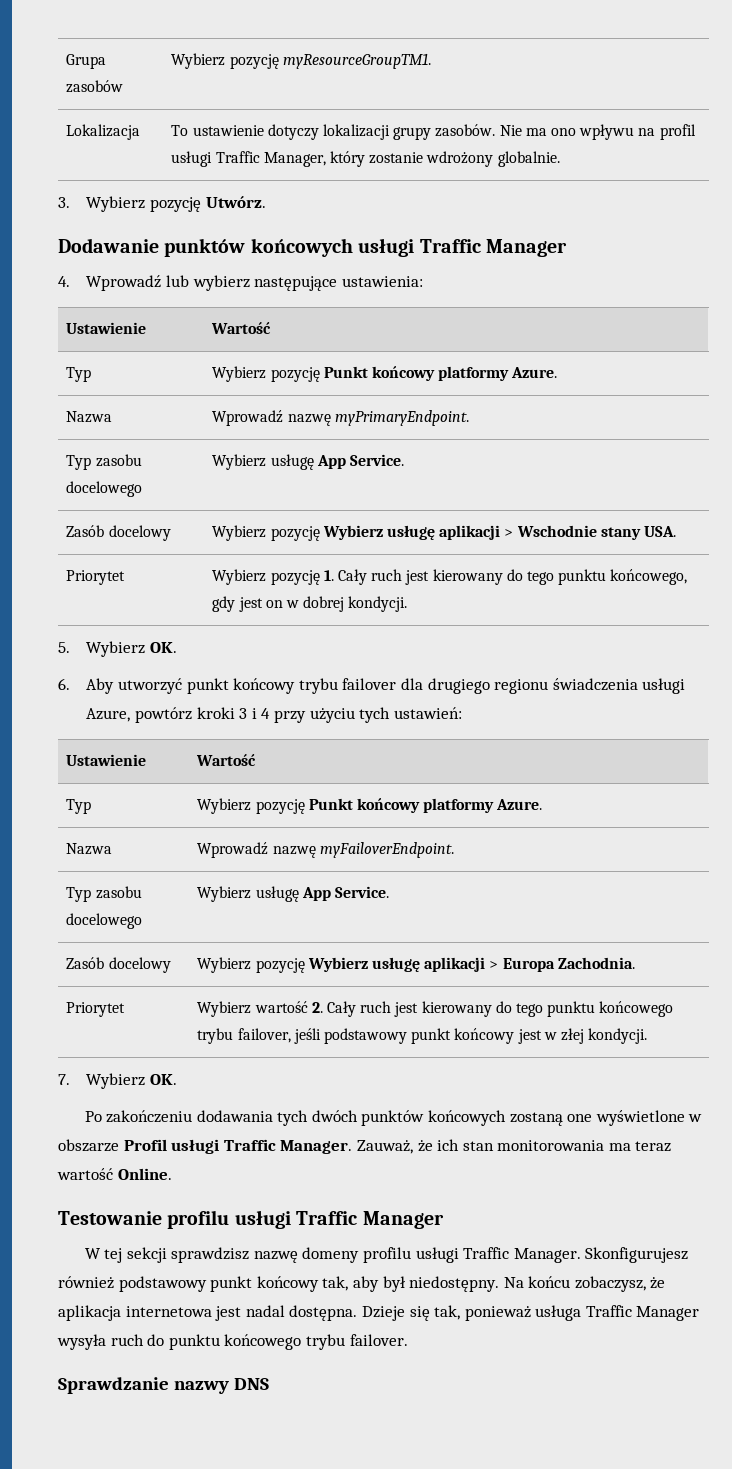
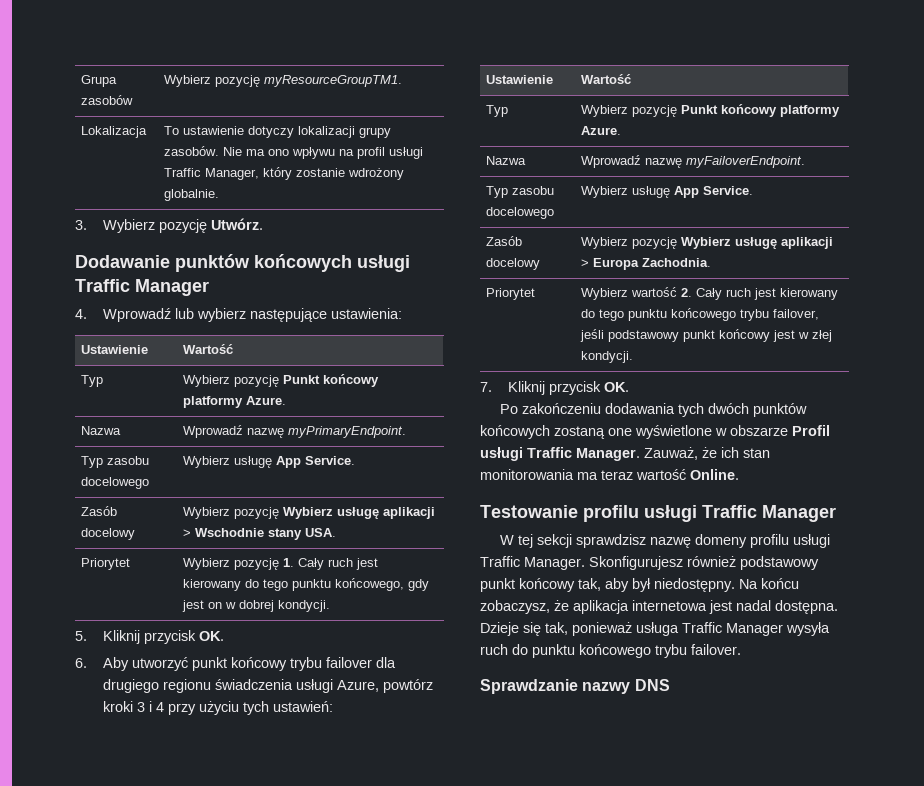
- 5. Wybierz OK.
+ 5. Kliknij przycisk OK.
- 7. Wybierz OK.
+ 7. Kliknij przycisk OK.

